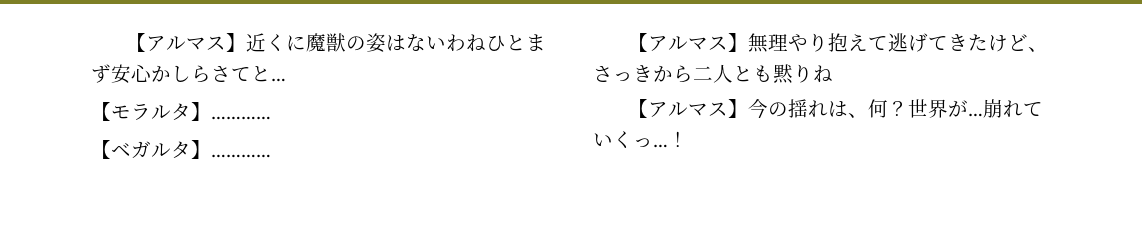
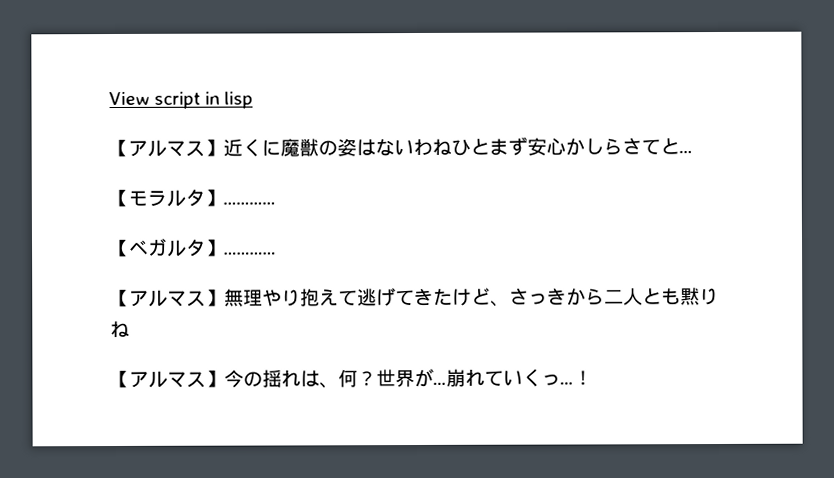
+ View script in lisp

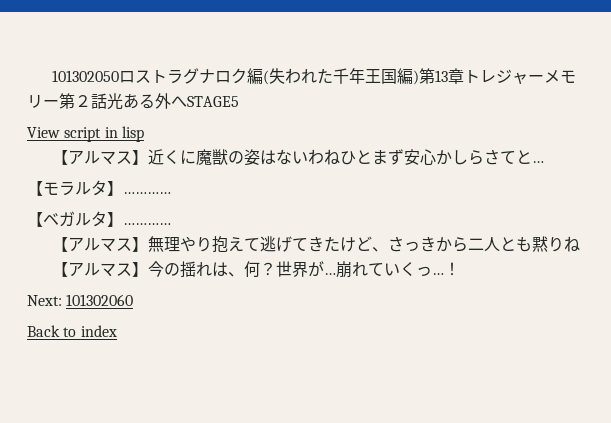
+ 101302050ロストラグナロク編(失われた千年王国編)第13章トレジャーメモリー第２話光ある外へSTAGE5
+ Next: 101302060
+ Back to index

